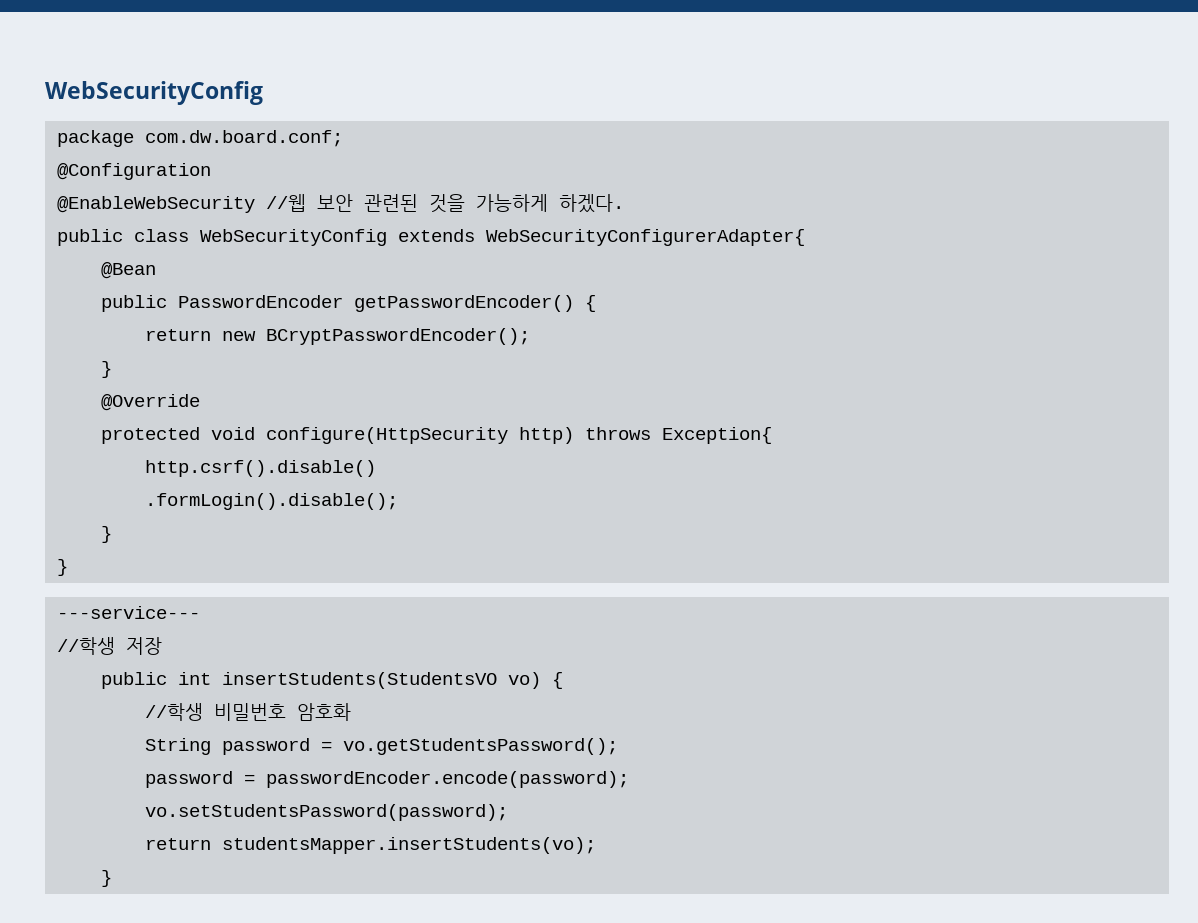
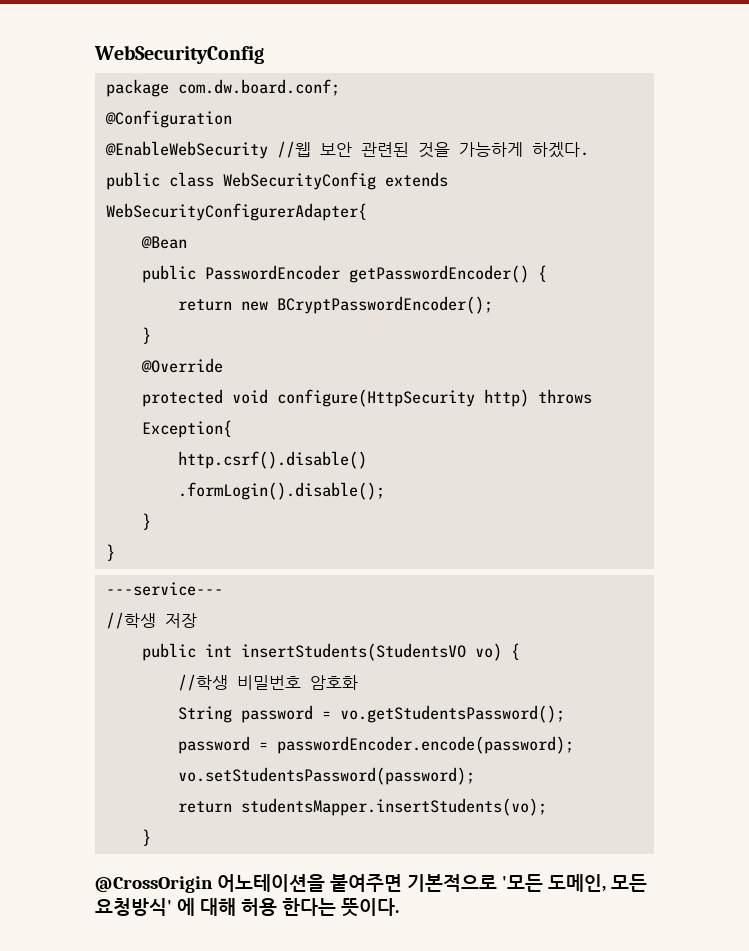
+ @CrossOrigin 어노테이션을 붙여주면 기본적으로 '모든 도메인, 모든 요청방식' 에 대해 허용 한다는 뜻이다.

